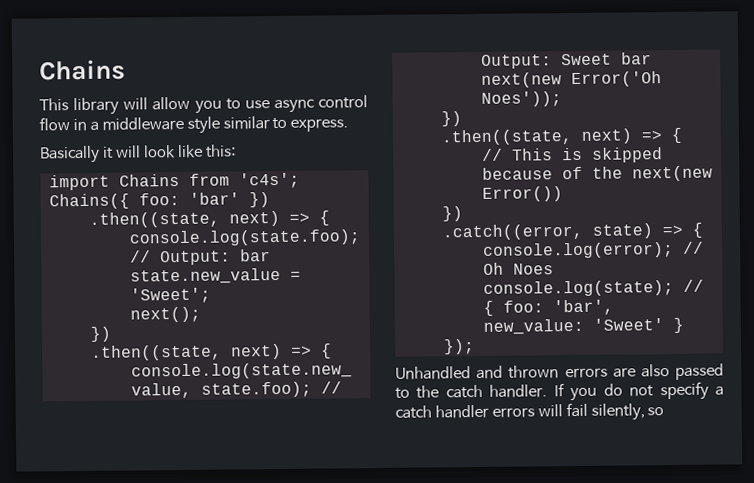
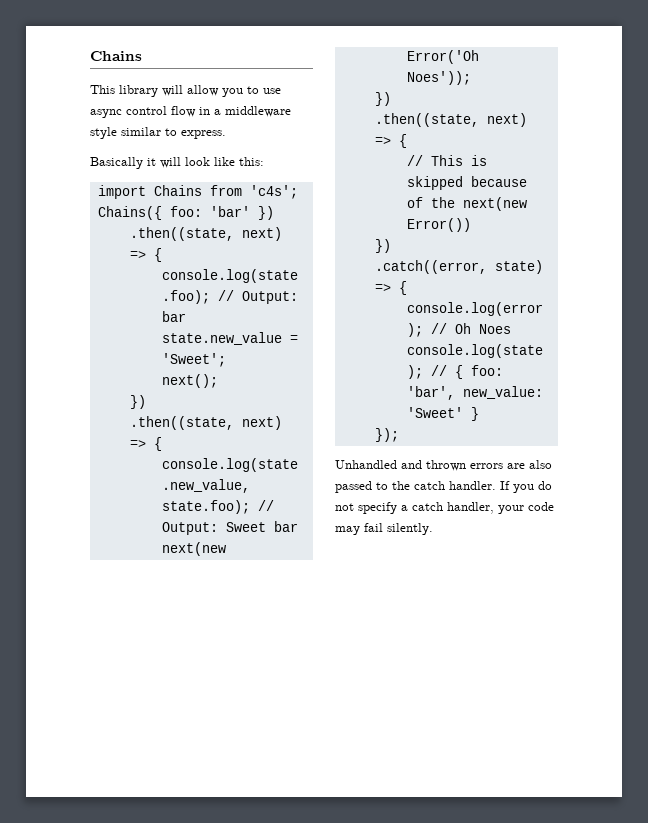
- If you do not specify a catch handler errors will fail silently, so
+ If you do not specify a catch handler, your code may fail silently.

